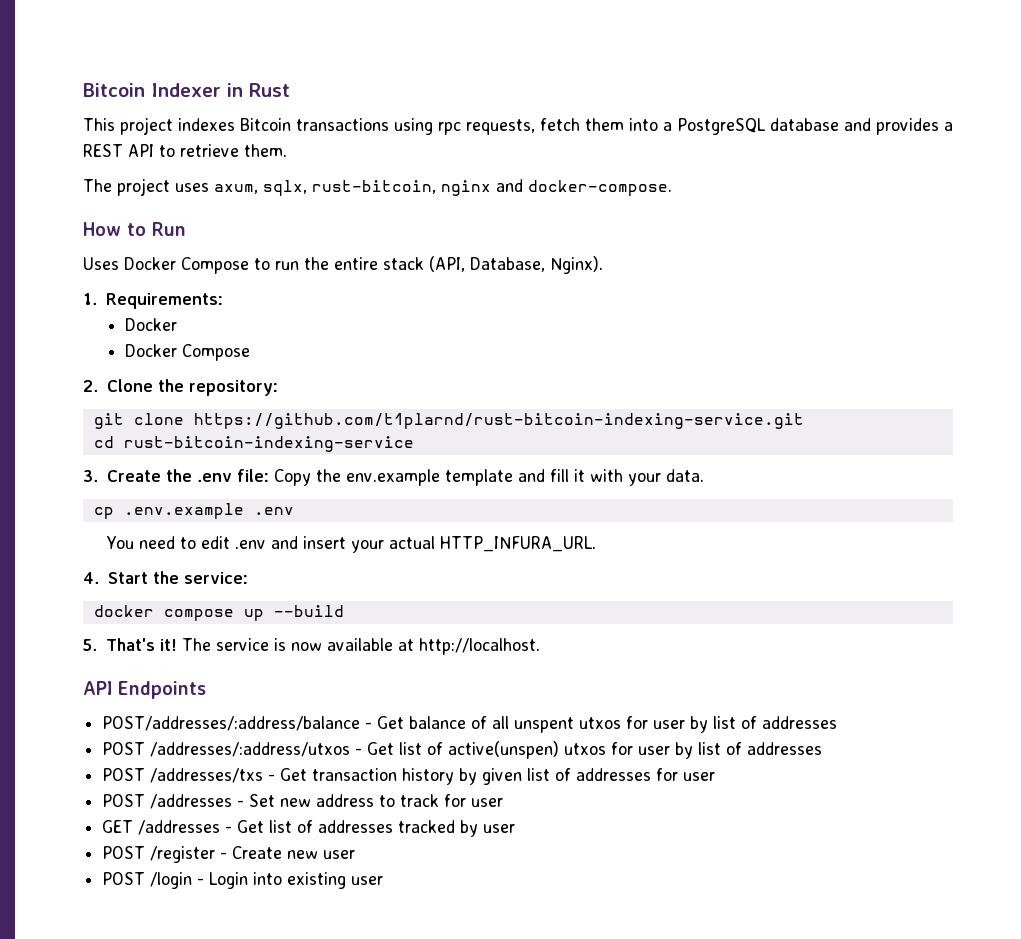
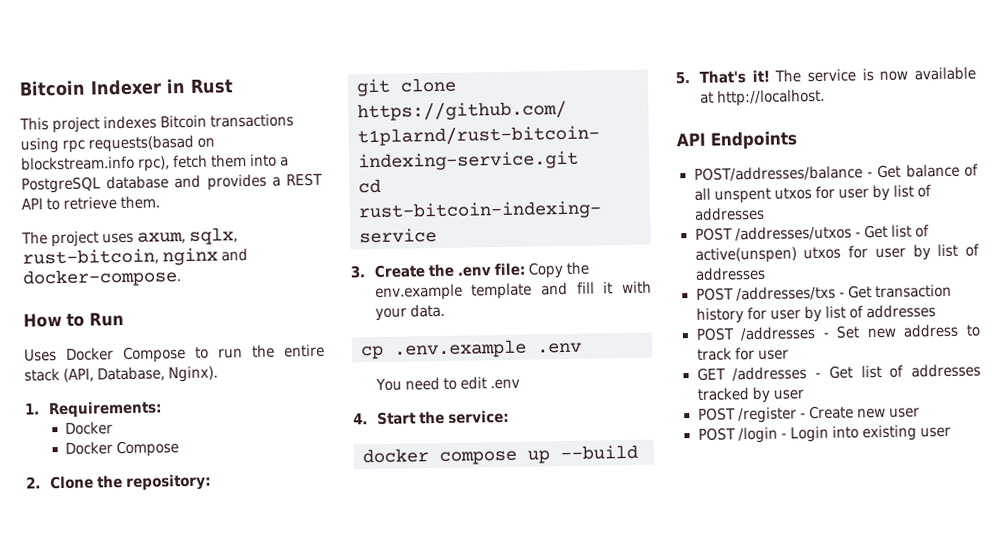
- This project indexes Bitcoin transactions using rpc requests, fetch them into a PostgreSQL database and provides a REST API to retrieve them.
+ This project indexes Bitcoin transactions using rpc requests(basad on blockstream.info rpc), fetch them into a PostgreSQL database and provides a REST API to retrieve them.
- You need to edit .env and insert your actual HTTP_INFURA_URL.
+ You need to edit .env
- POST/addresses/:address/balance - Get balance of all unspent utxos for user by list of addresses
+ POST/addresses/balance - Get balance of all unspent utxos for user by list of addresses
- POST /addresses/:address/utxos - Get list of active(unspen) utxos for user by list of addresses
+ POST /addresses/utxos - Get list of active(unspen) utxos for user by list of addresses
- POST /addresses/txs - Get transaction history by given list of addresses for user
+ POST /addresses/txs - Get transaction history for user by list of addresses

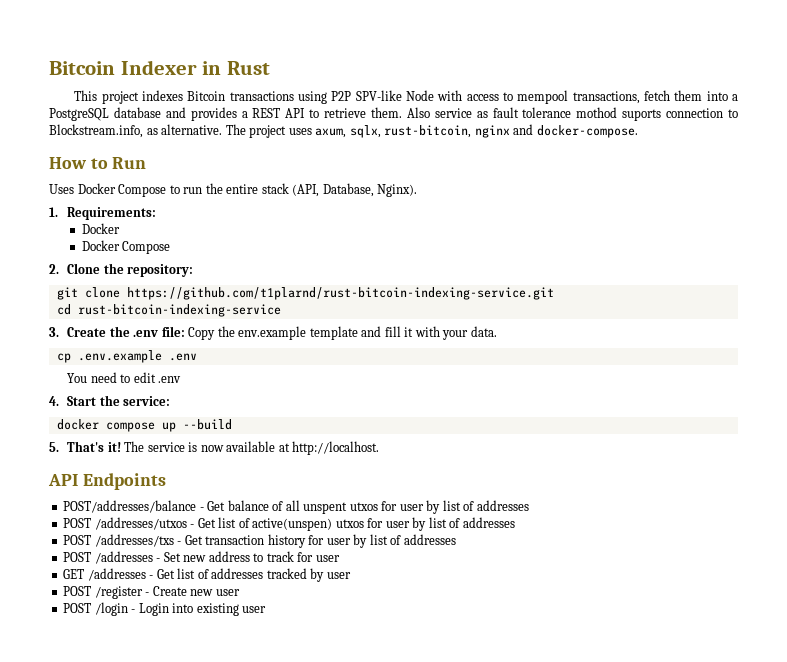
- This project indexes Bitcoin transactions using rpc requests(basad on blockstream.info rpc), fetch them into a PostgreSQL database and provides a REST API to retrieve them.
- The project uses axum, sqlx, rust-bitcoin, nginx and docker-compose.
+ This project indexes Bitcoin transactions using P2P SPV-like Node with access to mempool transactions, fetch them into a PostgreSQL database and provides a REST API to retrieve them. Also service as fault tolerance mothod suports connection to Blockstream.info, as alternative. The project uses axum, sqlx, rust-bitcoin, nginx and docker-compose.

